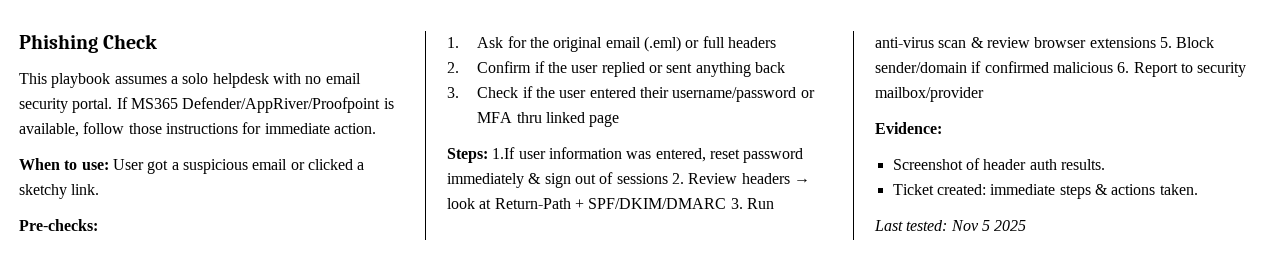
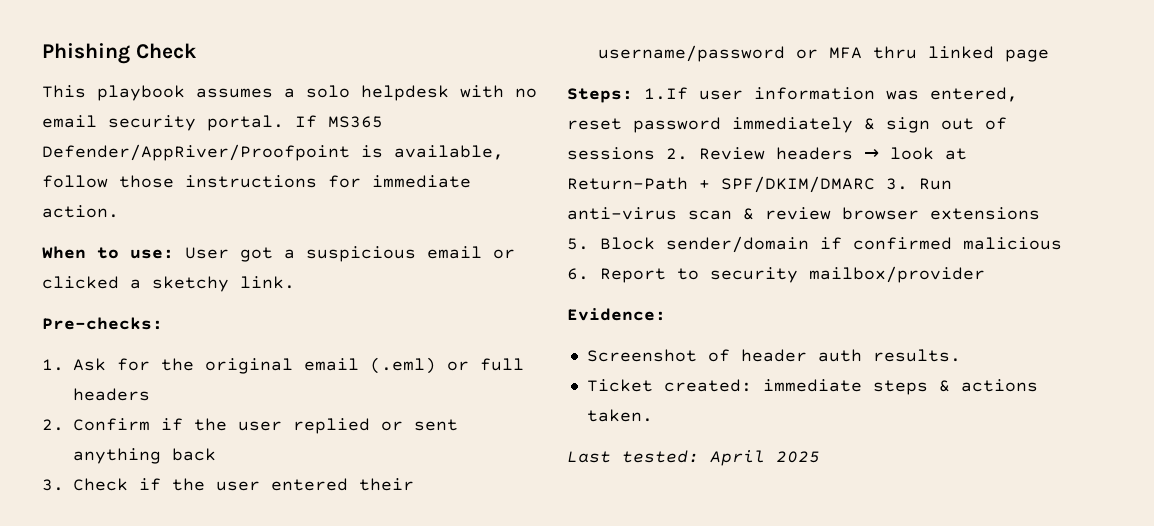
- Last tested: Nov 5 2025
+ Last tested: April 2025

